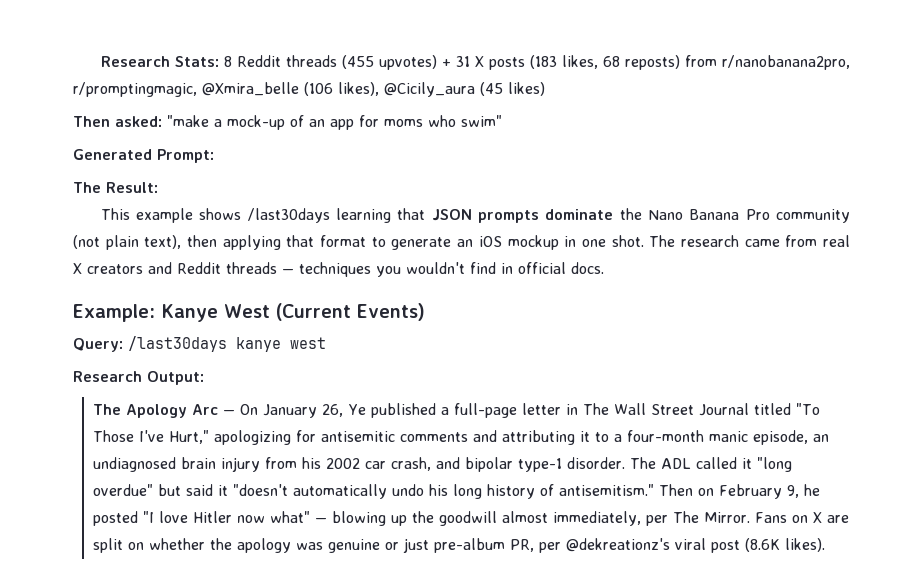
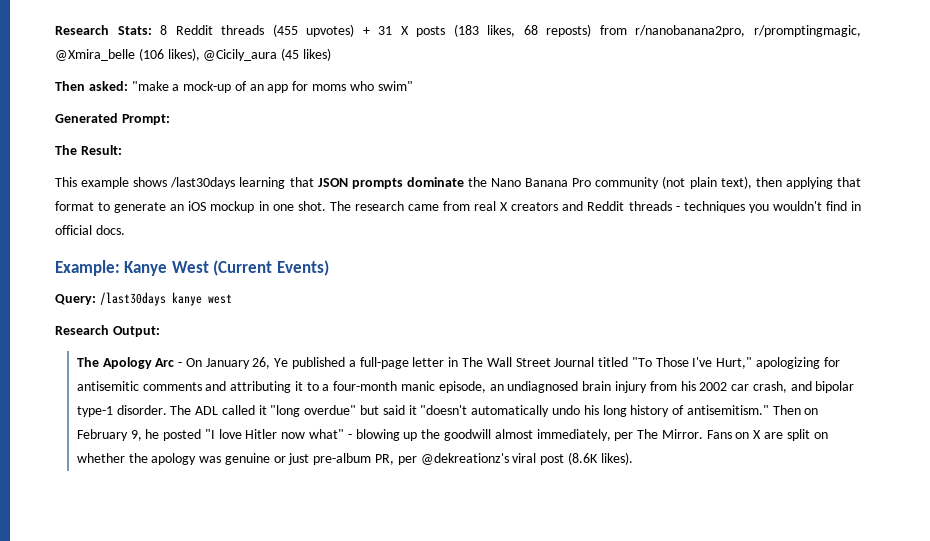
- The research came from real X creators and Reddit threads — techniques you wouldn't find in official docs.
+ The research came from real X creators and Reddit threads - techniques you wouldn't find in official docs.
- The Apology Arc — On January 26, Ye published a full-page letter in The Wall Street Journal titled "To Those I've Hurt," apologizing for antisemitic comments and attributing it to a four-month manic episode, an undiagnosed brain injury from his 2002 car crash, and bipolar type-1 disorder.
+ The Apology Arc - On January 26, Ye published a full-page letter in The Wall Street Journal titled "To Those I've Hurt," apologizing for antisemitic comments and attributing it to a four-month manic episode, an undiagnosed brain injury from his 2002 car crash, and bipolar type-1 disorder.
- Then on February 9, he posted "I love Hitler now what" — blowing up the goodwill almost immediately, per The Mirror.
+ Then on February 9, he posted "I love Hitler now what" - blowing up the goodwill almost immediately, per The Mirror.

